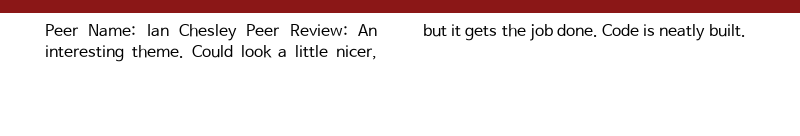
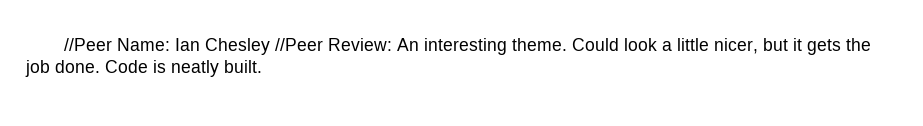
- Peer Name: Ian Chesley Peer Review: An interesting theme.
+ //Peer Name: Ian Chesley //Peer Review: An interesting theme.

